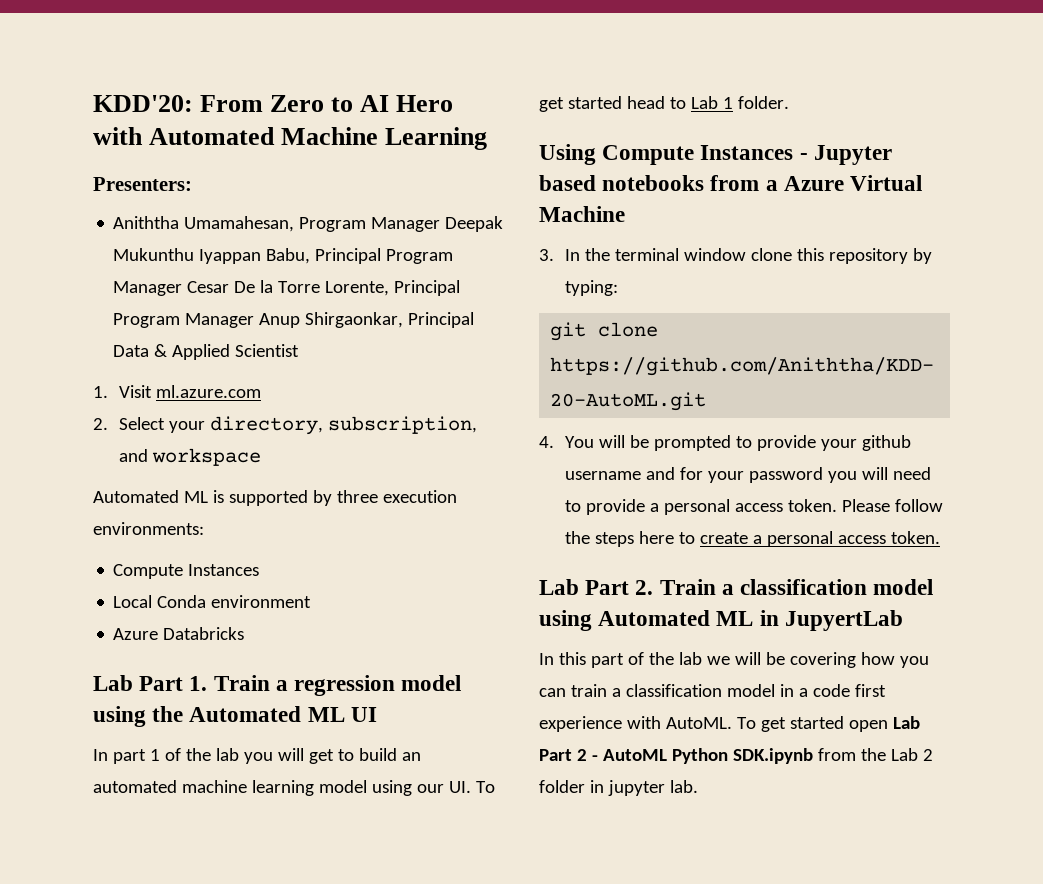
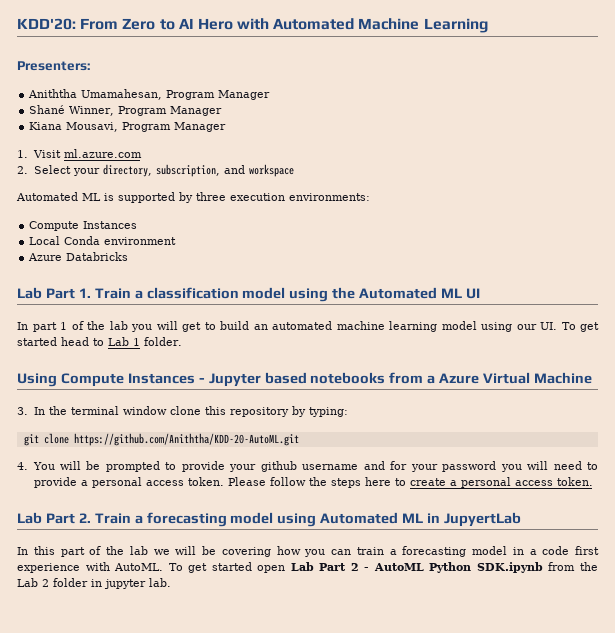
- Aniththa Umamahesan, Program Manager Deepak Mukunthu Iyappan Babu, Principal Program Manager Cesar De la Torre Lorente, Principal Program Manager Anup Shirgaonkar, Principal Data & Applied Scientist
+ Aniththa Umamahesan, Program Manager
+ Shané Winner, Program Manager
+ Kiana Mousavi, Program Manager
- Lab Part 1. Train a regression model using the Automated ML UI
+ Lab Part 1. Train a classification model using the Automated ML UI
- Lab Part 2. Train a classification model using Automated ML in JupyertLab
+ Lab Part 2. Train a forecasting model using Automated ML in JupyertLab
- In this part of the lab we will be covering how you can train a classification model in a code first experience with AutoML.
+ In this part of the lab we will be covering how you can train a forecasting model in a code first experience with AutoML.

